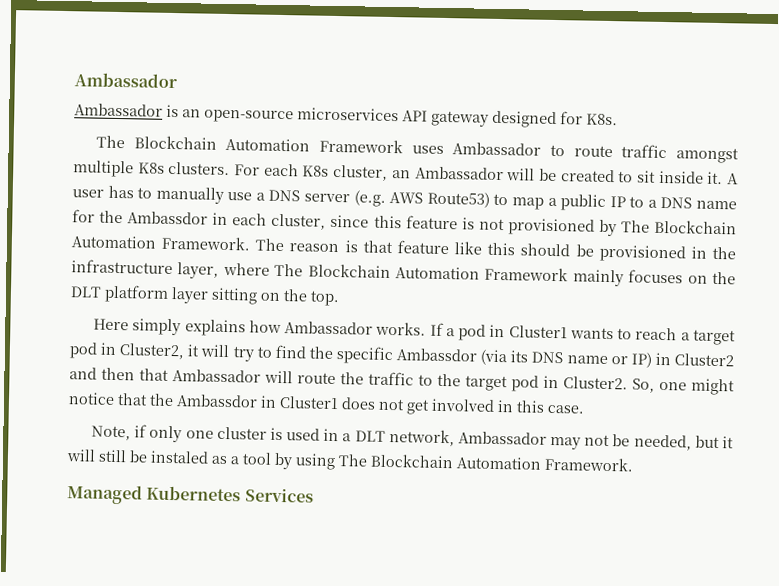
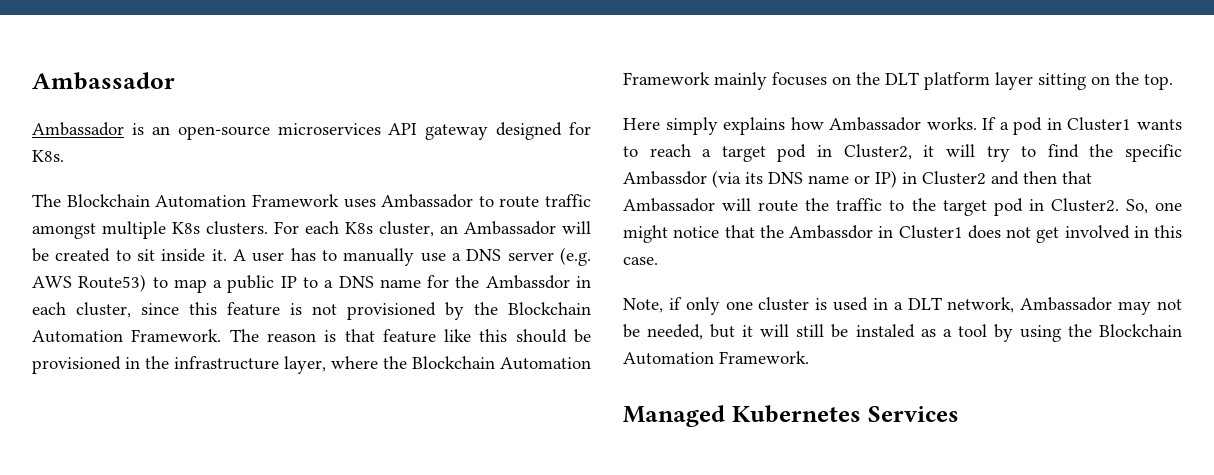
- A user has to manually use a DNS server (e.g. AWS Route53) to map a public IP to a DNS name for the Ambassdor in each cluster, since this feature is not provisioned by The Blockchain Automation Framework.
+ A user has to manually use a DNS server (e.g. AWS Route53) to map a public IP to a DNS name for the Ambassdor in each cluster, since this feature is not provisioned by the Blockchain Automation Framework.
- The reason is that feature like this should be provisioned in the infrastructure layer, where The Blockchain Automation Framework mainly focuses on the DLT platform layer sitting on the top.
+ The reason is that feature like this should be provisioned in the infrastructure layer, where the Blockchain Automation Framework mainly focuses on the DLT platform layer sitting on the top.
- Note, if only one cluster is used in a DLT network, Ambassador may not be needed, but it will still be instaled as a tool by using The Blockchain Automation Framework.
+ Note, if only one cluster is used in a DLT network, Ambassador may not be needed, but it will still be instaled as a tool by using the Blockchain Automation Framework.

